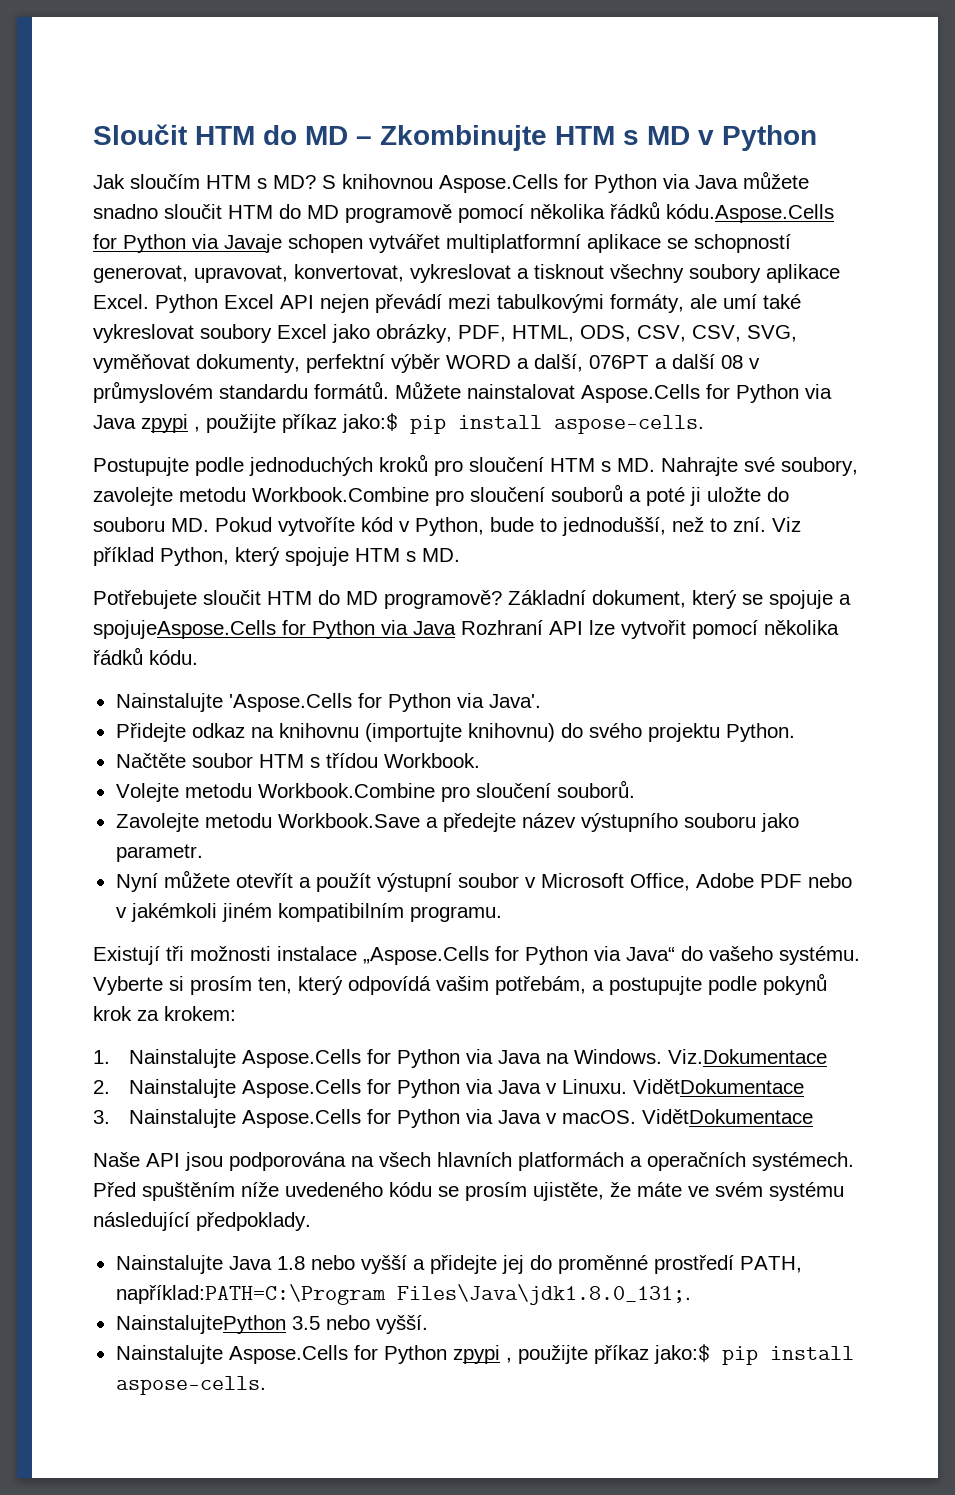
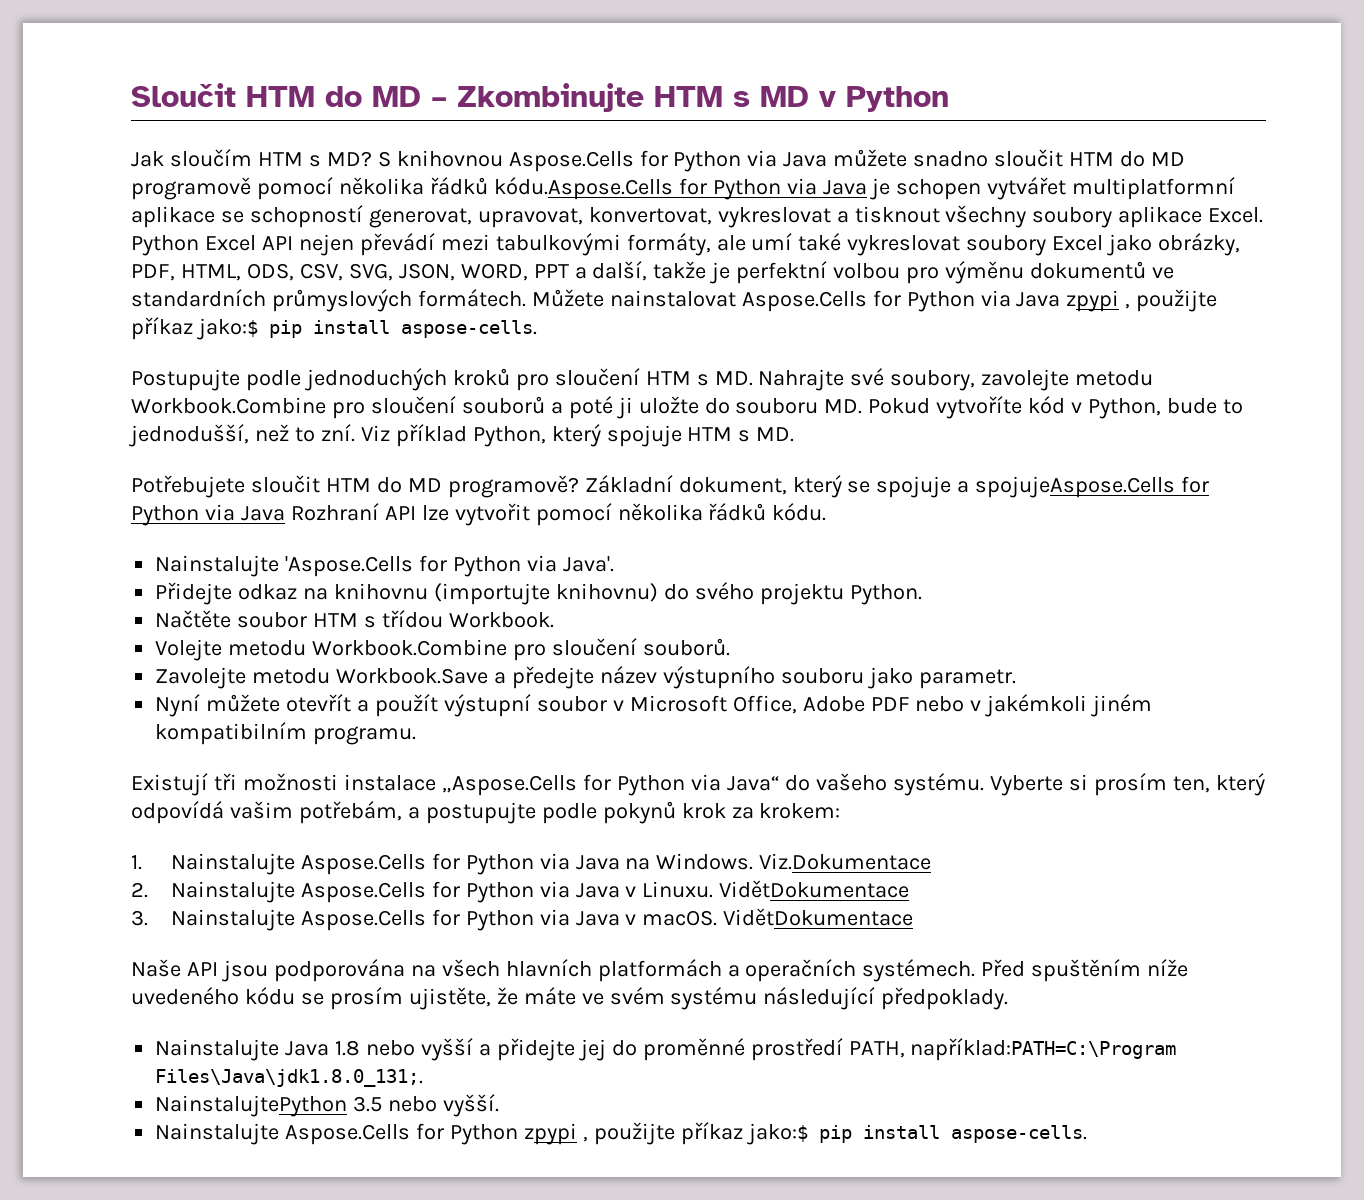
- S knihovnou Aspose.Cells for Python via Java můžete snadno sloučit HTM do MD programově pomocí několika řádků kódu.Aspose.Cells for Python via Javaje schopen vytvářet multiplatformní aplikace se schopností generovat, upravovat, konvertovat, vykreslovat a tisknout všechny soubory aplikace Excel.
+ S knihovnou Aspose.Cells for Python via Java můžete snadno sloučit HTM do MD programově pomocí několika řádků kódu.Aspose.Cells for Python via Java je schopen vytvářet multiplatformní aplikace se schopností generovat, upravovat, konvertovat, vykreslovat a tisknout všechny soubory aplikace Excel.
- Python Excel API nejen převádí mezi tabulkovými formáty, ale umí také vykreslovat soubory Excel jako obrázky, PDF, HTML, ODS, CSV, CSV, SVG, vyměňovat dokumenty, perfektní výběr WORD a další, 076PT a další 08 v průmyslovém standardu formátů.
+ Python Excel API nejen převádí mezi tabulkovými formáty, ale umí také vykreslovat soubory Excel jako obrázky, PDF, HTML, ODS, CSV, SVG, JSON, WORD, PPT a další, takže je perfektní volbou pro výměnu dokumentů ve standardních průmyslových formátech.

